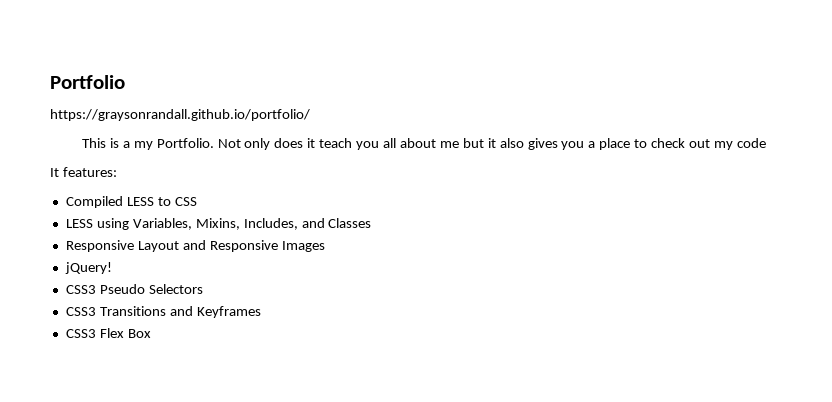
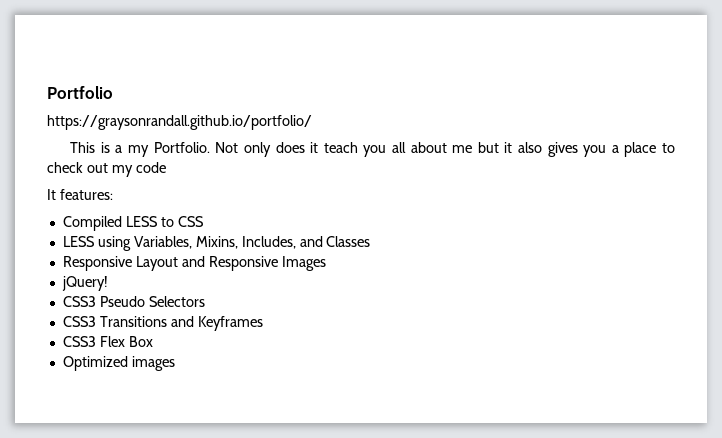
+ Optimized images

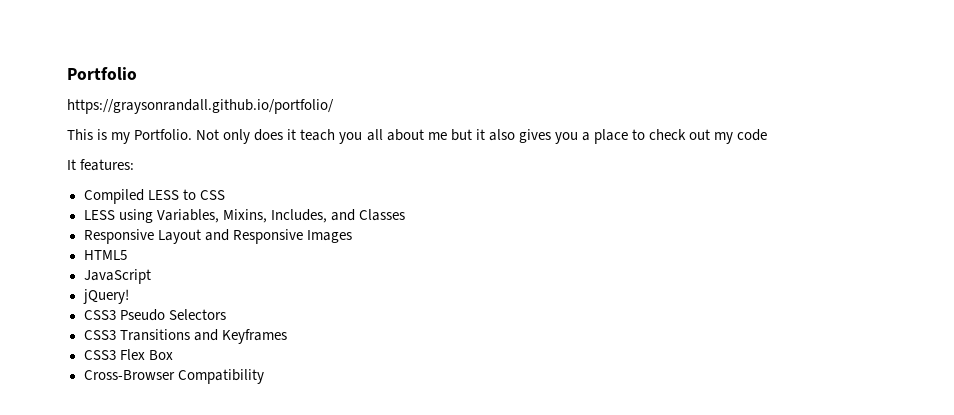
- This is a my Portfolio.
+ This is my Portfolio.
+ HTML5
+ JavaScript
- Optimized images
+ Cross-Browser Compatibility

